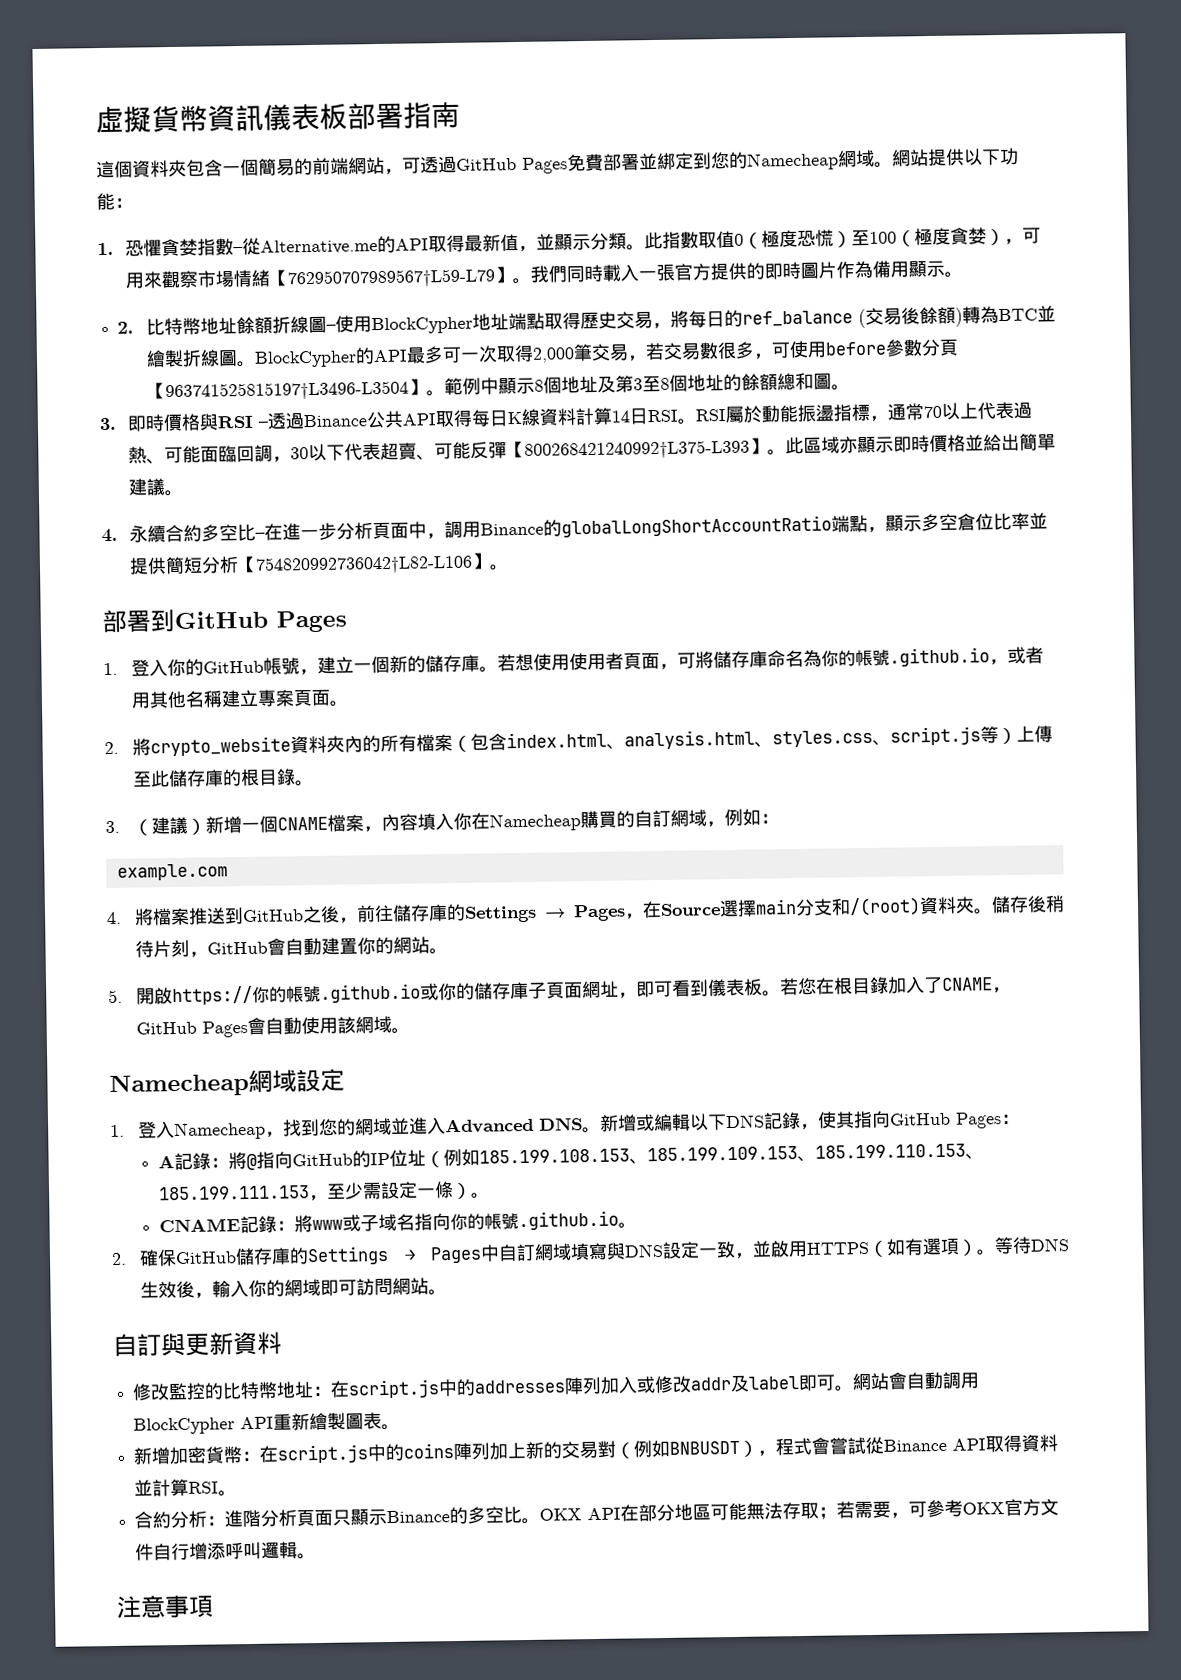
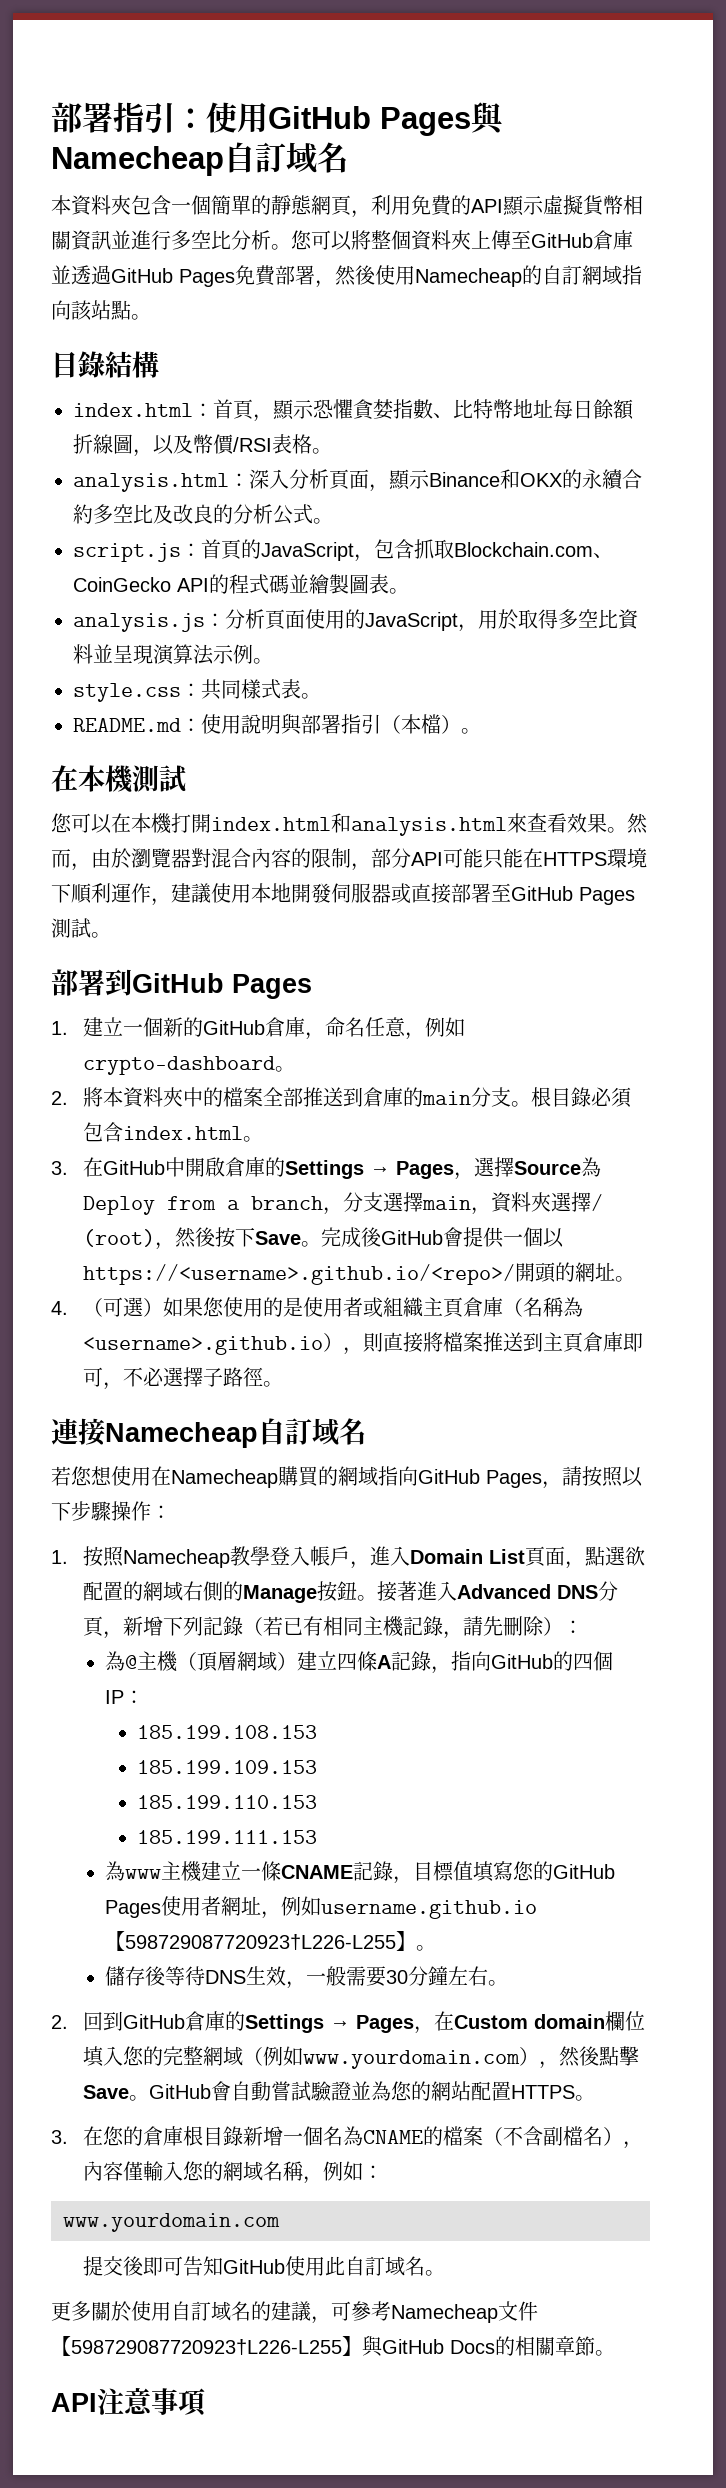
- 虛擬貨幣資訊儀表板部署指南
- 這個資料夾包含一個簡易的前端網站，可透過GitHub Pages免費部署並綁定到您的Namecheap網域。網站提供以下功能：
- 1.恐懼貪婪指數–從Alternative.me的API取得最新值，並顯示分類。此指數取值0（極度恐慌）至100（極度貪婪），可用來觀察市場情緒【762950707989567†L59-L79】。我們同時載入一張官方提供的即時圖片作為備用顯示。
- 2.比特幣地址餘額折線圖–使用BlockCypher地址端點取得歷史交易，將每日的ref_balance (交易後餘額)轉為BTC並繪製折線圖。BlockCypher的API最多可一次取得2,000筆交易，若交易數很多，可使用before參數分頁【963741525815197†L3496-L3504】。範例中顯示8個地址及第3至8個地址的餘額總和圖。
- 3.即時價格與RSI –透過Binance公共API取得每日K線資料計算14日RSI。RSI屬於動能振盪指標，通常70以上代表過熱、可能面臨回調，30以下代表超賣、可能反彈【800268421240992†L375-L393】。此區域亦顯示即時價格並給出簡單建議。
- 4.永續合約多空比–在進一步分析頁面中，調用Binance的globalLongShortAccountRatio端點，顯示多空倉位比率並提供簡短分析【754820992736042†L82-L106】。
+ 部署指引：使用GitHub Pages與Namecheap自訂域名
+ 本資料夾包含一個簡單的靜態網頁，利用免費的API顯示虛擬貨幣相關資訊並進行多空比分析。您可以將整個資料夾上傳至GitHub倉庫並透過GitHub Pages免費部署，然後使用Namecheap的自訂網域指向該站點。
+ 目錄結構
+ index.html：首頁，顯示恐懼貪婪指數、比特幣地址每日餘額折線圖，以及幣價/RSI表格。
+ analysis.html：深入分析頁面，顯示Binance和OKX的永續合約多空比及改良的分析公式。
+ script.js：首頁的JavaScript，包含抓取Blockchain.com、CoinGecko API的程式碼並繪製圖表。
+ analysis.js：分析頁面使用的JavaScript，用於取得多空比資料並呈現演算法示例。
+ style.css：共同樣式表。
+ README.md：使用說明與部署指引（本檔）。
+ 在本機測試
+ 您可以在本機打開index.html和analysis.html來查看效果。然而，由於瀏覽器對混合內容的限制，部分API可能只能在HTTPS環境下順利運作，建議使用本地開發伺服器或直接部署至GitHub Pages測試。
- 1.登入你的GitHub帳號，建立一個新的儲存庫。若想使用使用者頁面，可將儲存庫命名為你的帳號.github.io，或者用其他名稱建立專案頁面。
- 2.將crypto_website資料夾內的所有檔案（包含index.html、analysis.html、styles.css、script.js等）上傳至此儲存庫的根目錄。
- 3.（建議）新增一個CNAME檔案，內容填入你在Namecheap購買的自訂網域，例如：
- example.com
- 4.將檔案推送到GitHub之後，前往儲存庫的Settings → Pages，在Source選擇main分支和/(root)資料夾。儲存後稍待片刻，GitHub會自動建置你的網站。
- 5.開啟https://你的帳號.github.io或你的儲存庫子頁面網址，即可看到儀表板。若您在根目錄加入了CNAME，GitHub Pages會自動使用該網域。
- Namecheap網域設定
- 1.登入Namecheap，找到您的網域並進入Advanced DNS。新增或編輯以下DNS記錄，使其指向GitHub Pages：
- A記錄：將@指向GitHub的IP位址（例如185.199.108.153、185.199.109.153、185.199.110.153、185.199.111.153，至少需設定一條）。
- CNAME記錄：將www或子域名指向你的帳號.github.io。
- 2.確保GitHub儲存庫的Settings → Pages中自訂網域填寫與DNS設定一致，並啟用HTTPS（如有選項）。等待DNS生效後，輸入你的網域即可訪問網站。
- 自訂與更新資料
- 修改監控的比特幣地址：在script.js中的addresses陣列加入或修改addr及label即可。網站會自動調用BlockCypher API重新繪製圖表。
- 新增加密貨幣：在script.js中的coins陣列加上新的交易對（例如BNBUSDT），程式會嘗試從Binance API取得資料並計算RSI。
- 合約分析：進階分析頁面只顯示Binance的多空比。OKX API在部分地區可能無法存取；若需要，可參考OKX官方文件自行增添呼叫邏輯。
- 注意事項
+ 1.建立一個新的GitHub倉庫，命名任意，例如crypto-dashboard。
+ 2.將本資料夾中的檔案全部推送到倉庫的main分支。根目錄必須包含index.html。
+ 3.在GitHub中開啟倉庫的Settings → Pages，選擇Source為Deploy from a branch，分支選擇main，資料夾選擇/ (root)，然後按下Save。完成後GitHub會提供一個以https://<username>.github.io/<repo>/開頭的網址。
+ 4.（可選）如果您使用的是使用者或組織主頁倉庫（名稱為<username>.github.io），則直接將檔案推送到主頁倉庫即可，不必選擇子路徑。
+ 連接Namecheap自訂域名
+ 若您想使用在Namecheap購買的網域指向GitHub Pages，請按照以下步驟操作：
+ 1.按照Namecheap教學登入帳戶，進入Domain List頁面，點選欲配置的網域右側的Manage按鈕。接著進入Advanced DNS分頁，新增下列記錄（若已有相同主機記錄，請先刪除）：
+ 為@主機（頂層網域）建立四條A記錄，指向GitHub的四個IP：
+ 185.199.108.153
+ 185.199.109.153
+ 185.199.110.153
+ 185.199.111.153
+ 為www主機建立一條CNAME記錄，目標值填寫您的GitHub Pages使用者網址，例如username.github.io【598729087720923†L226-L255】。
+ 儲存後等待DNS生效，一般需要30分鐘左右。
+ 2.回到GitHub倉庫的Settings → Pages，在Custom domain欄位填入您的完整網域（例如www.yourdomain.com），然後點擊Save。GitHub會自動嘗試驗證並為您的網站配置HTTPS。
+ 3.在您的倉庫根目錄新增一個名為CNAME的檔案（不含副檔名），內容僅輸入您的網域名稱，例如：
+ www.yourdomain.com
+ 提交後即可告知GitHub使用此自訂域名。
+ 更多關於使用自訂域名的建議，可參考Namecheap文件【598729087720923†L226-L255】與GitHub Docs的相關章節。
+ API注意事項

